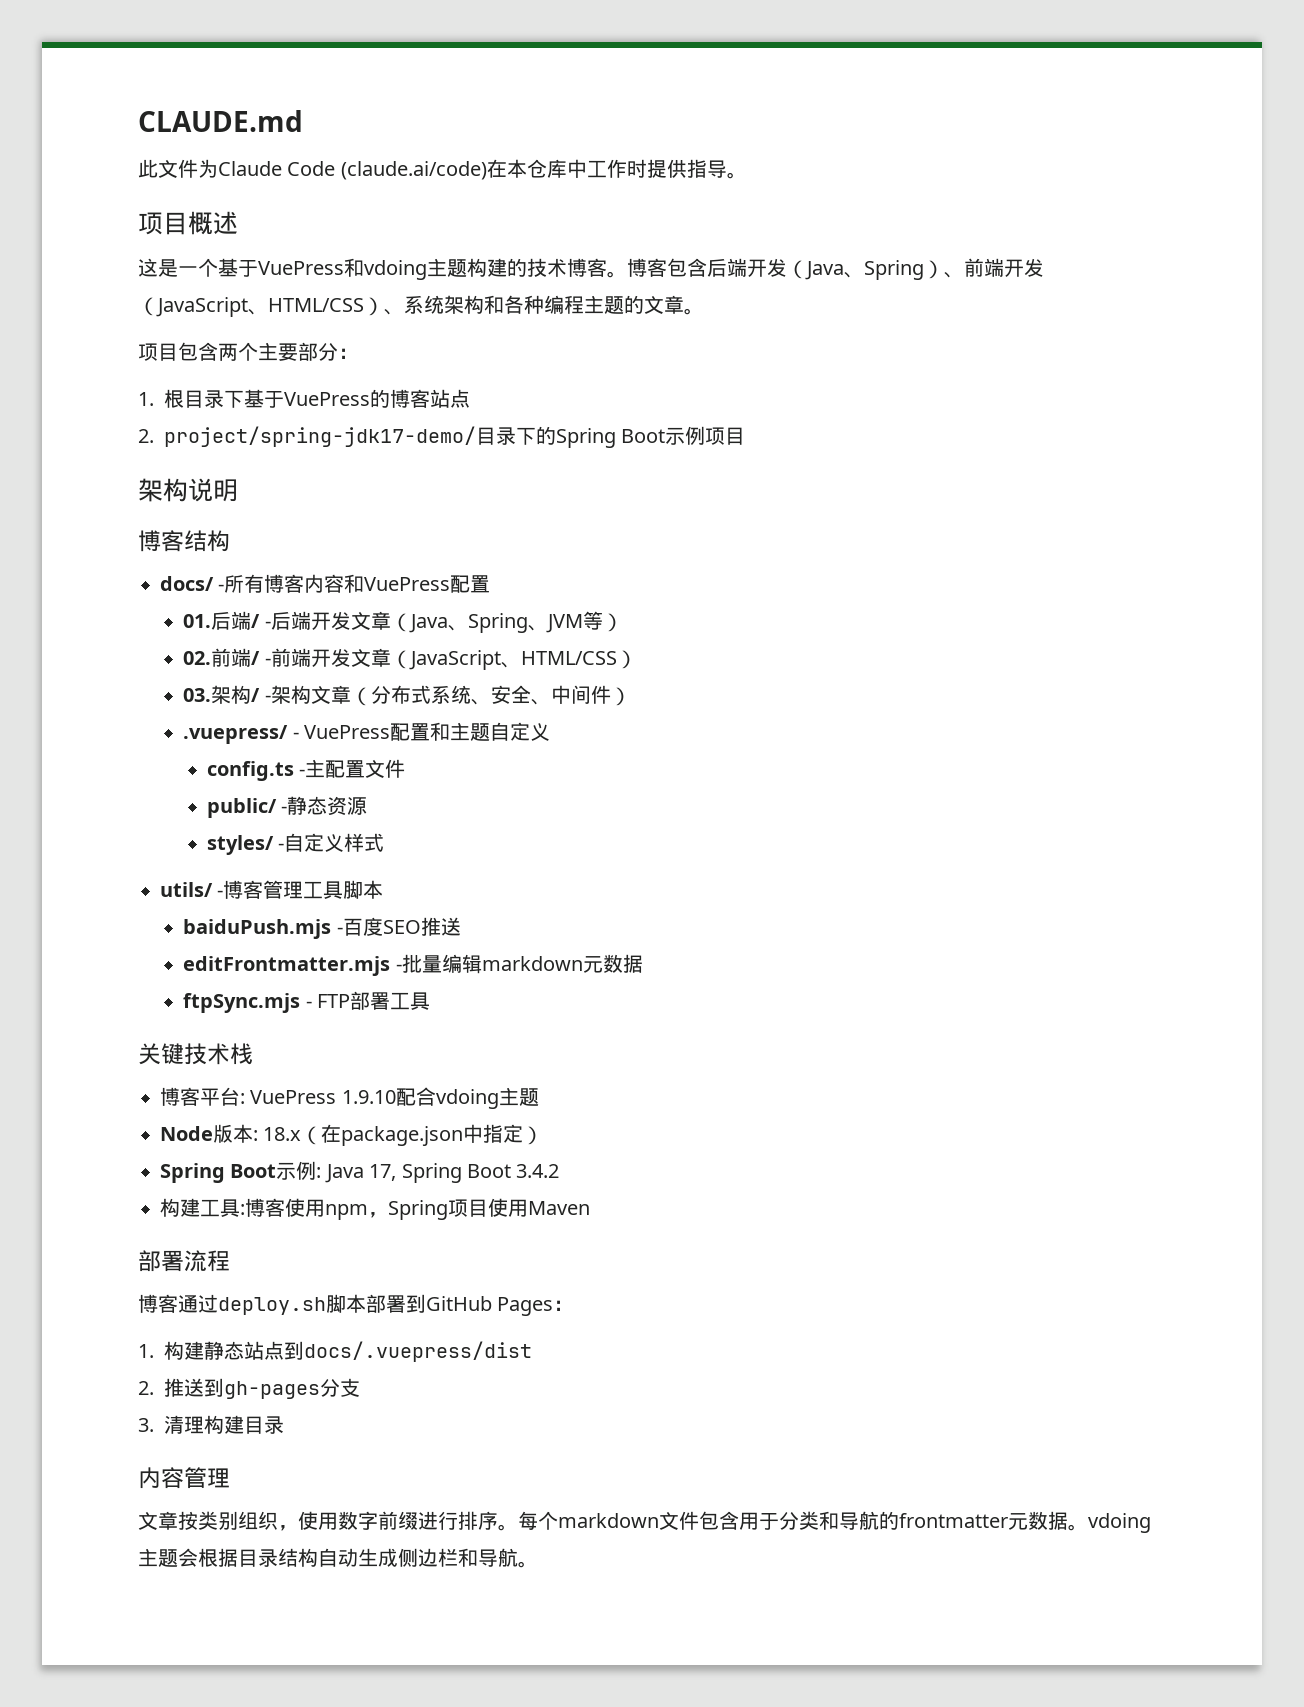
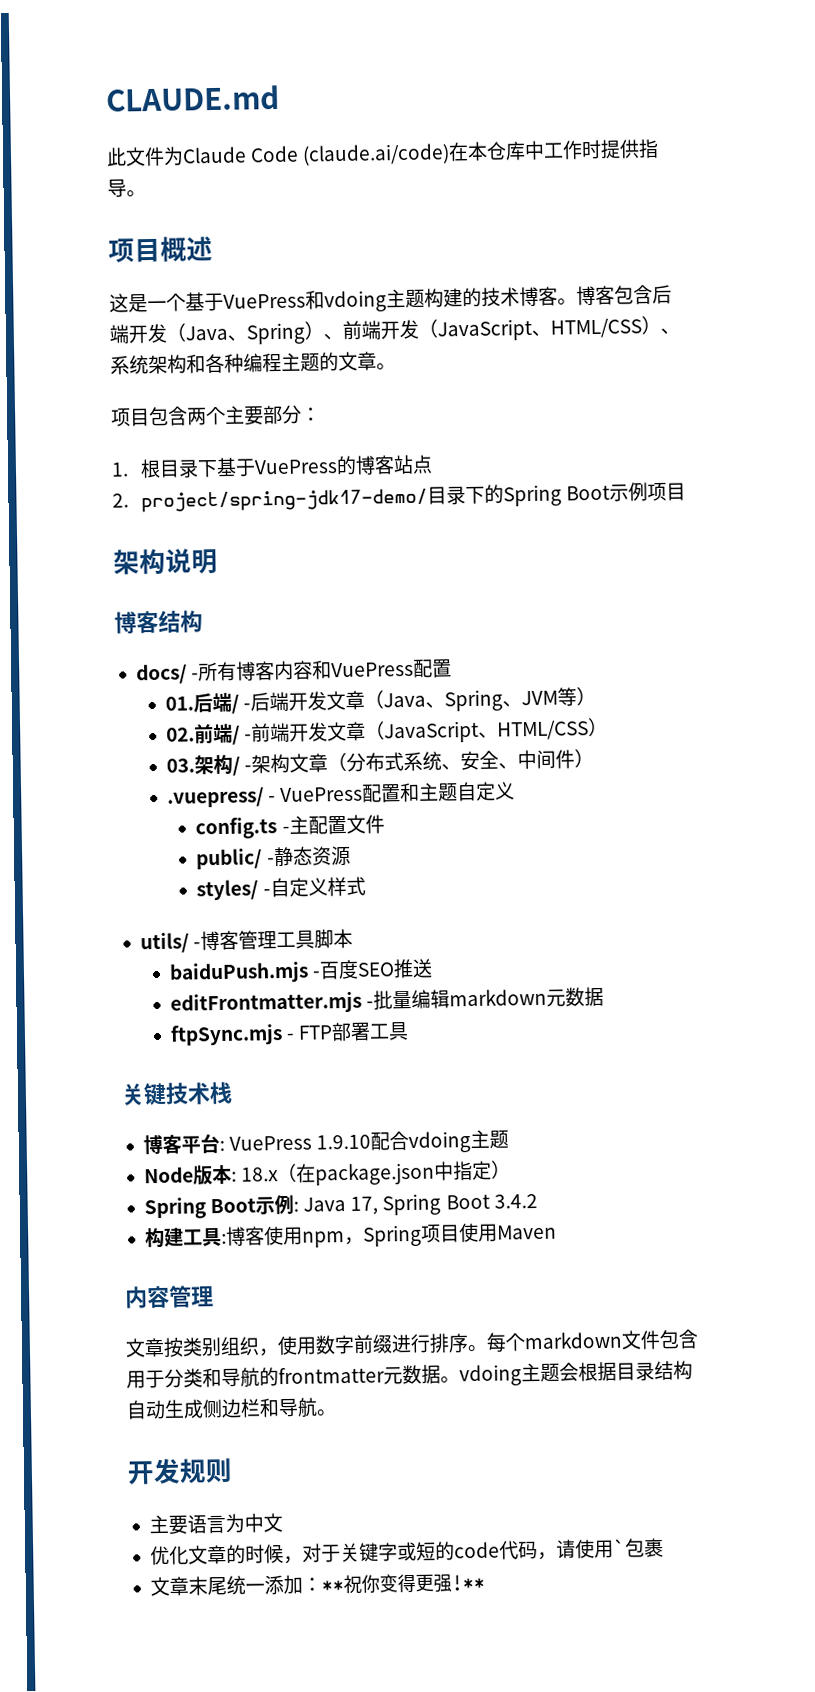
- 部署流程
- 博客通过deploy.sh脚本部署到GitHub Pages：
- 1.构建静态站点到docs/.vuepress/dist
- 2.推送到gh-pages分支
- 3.清理构建目录
+ 开发规则
+ 主要语言为中文
+ 优化文章的时候，对于关键字或短的code代码，请使用`包裹
+ 文章末尾统一添加：**祝你变得更强!**

